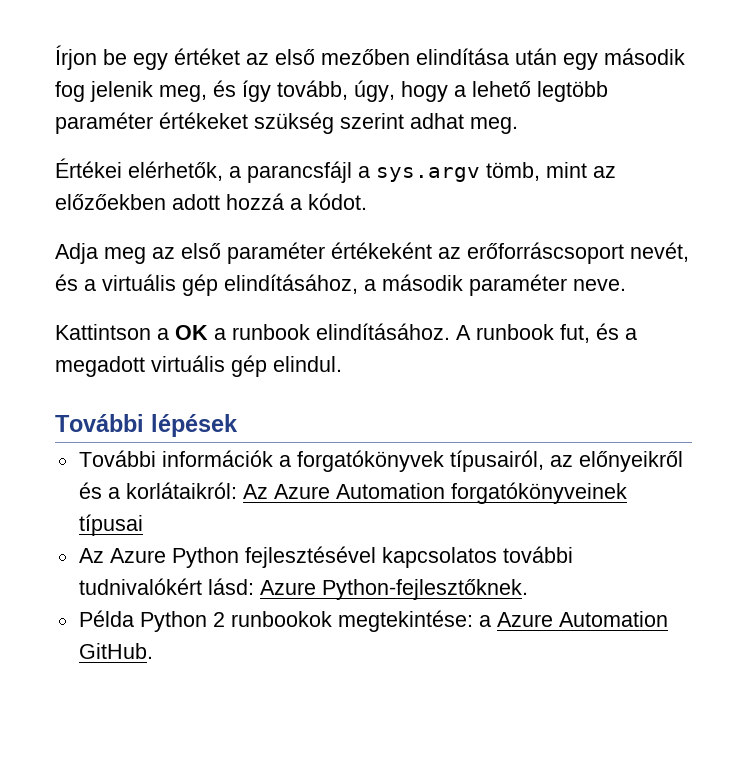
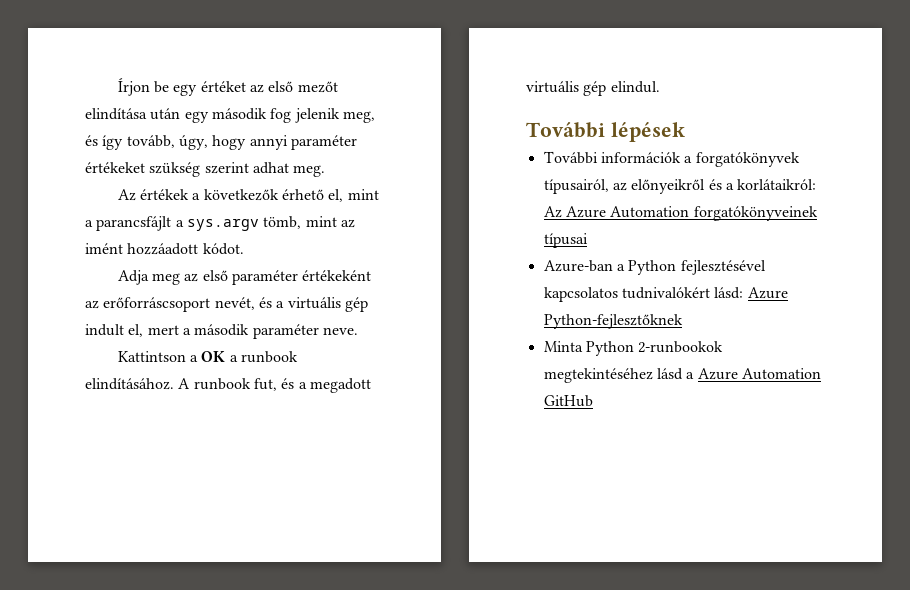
- Írjon be egy értéket az első mezőben elindítása után egy második fog jelenik meg, és így tovább, úgy, hogy a lehető legtöbb paraméter értékeket szükség szerint adhat meg.
+ Írjon be egy értéket az első mezőt elindítása után egy második fog jelenik meg, és így tovább, úgy, hogy annyi paraméter értékeket szükség szerint adhat meg.
- Értékei elérhetők, a parancsfájl a sys.argv tömb, mint az előzőekben adott hozzá a kódot.
+ Az értékek a következők érhető el, mint a parancsfájlt a sys.argv tömb, mint az imént hozzáadott kódot.
- Adja meg az első paraméter értékeként az erőforráscsoport nevét, és a virtuális gép elindításához, a második paraméter neve.
+ Adja meg az első paraméter értékeként az erőforráscsoport nevét, és a virtuális gép indult el, mert a második paraméter neve.
- Az Azure Python fejlesztésével kapcsolatos további tudnivalókért lásd: Azure Python-fejlesztőknek.
- Példa Python 2 runbookok megtekintése: a Azure Automation GitHub.
+ Azure-ban a Python fejlesztésével kapcsolatos tudnivalókért lásd: Azure Python-fejlesztőknek
+ Minta Python 2-runbookok megtekintéséhez lásd a Azure Automation GitHub

